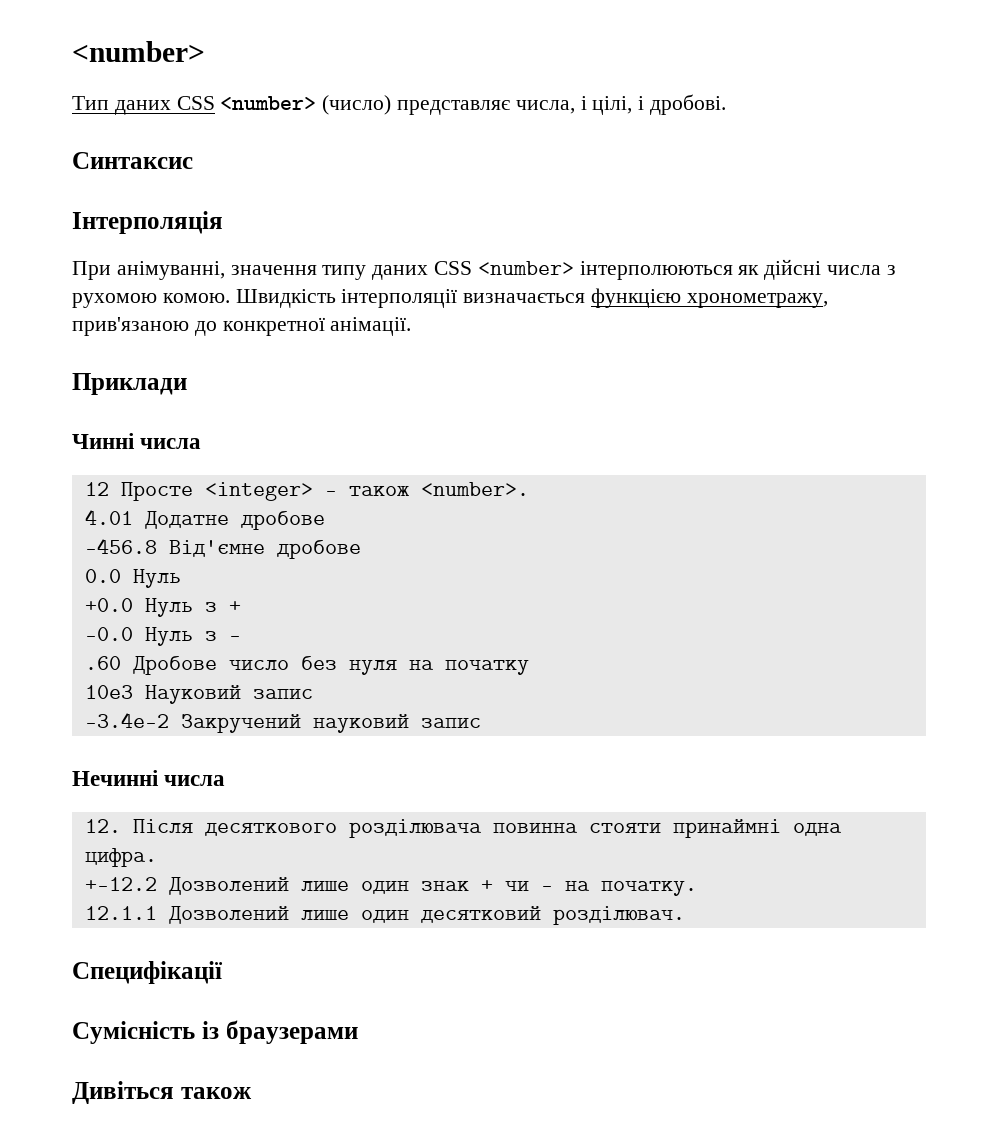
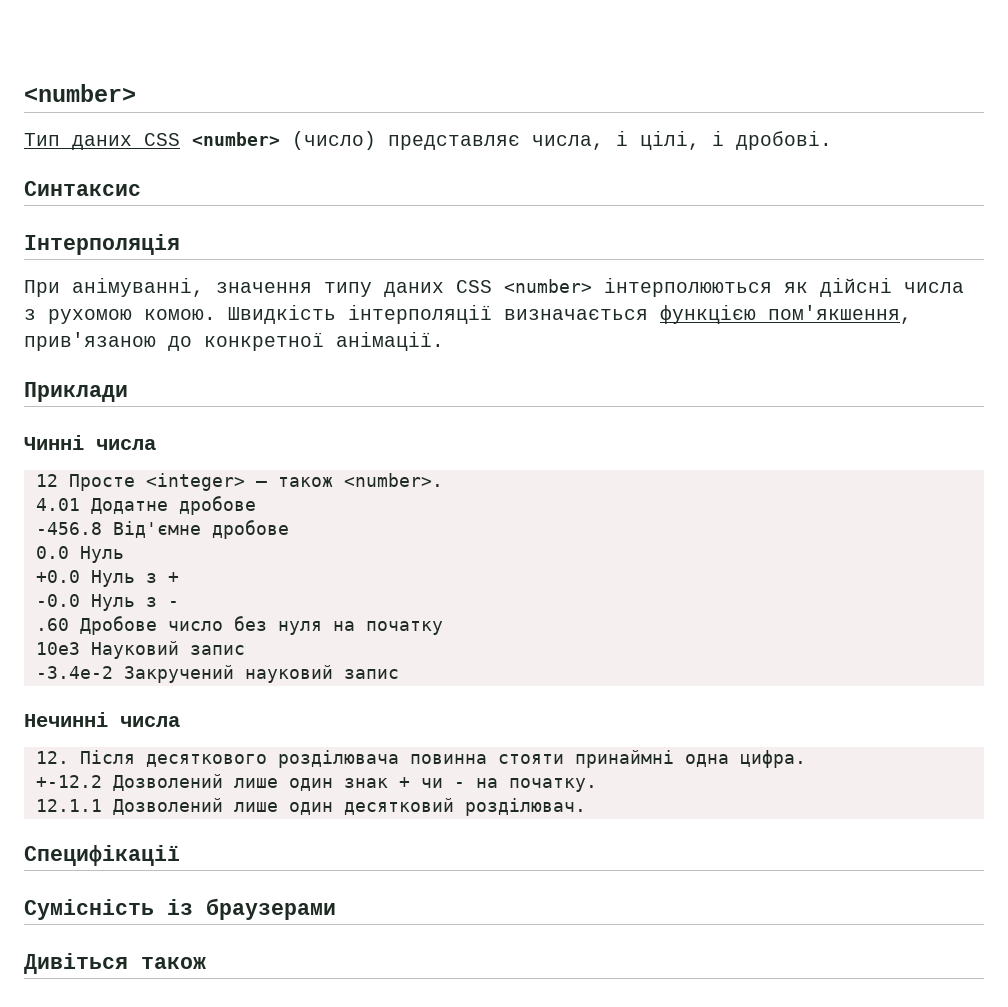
- Швидкість інтерполяції визначається функцією хронометражу, прив'язаною до конкретної анімації.
+ Швидкість інтерполяції визначається функцією пом'якшення, прив'язаною до конкретної анімації.

